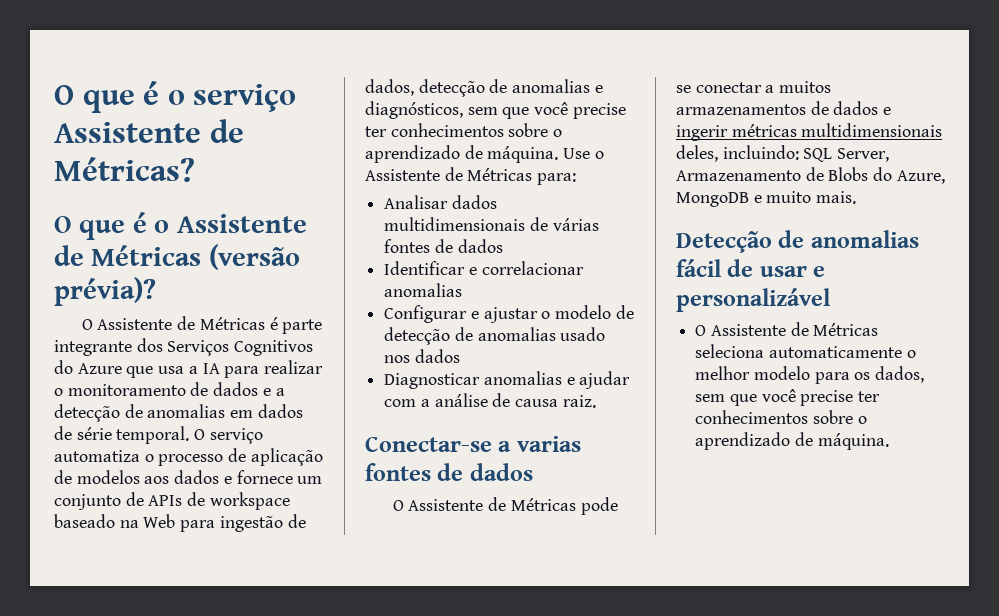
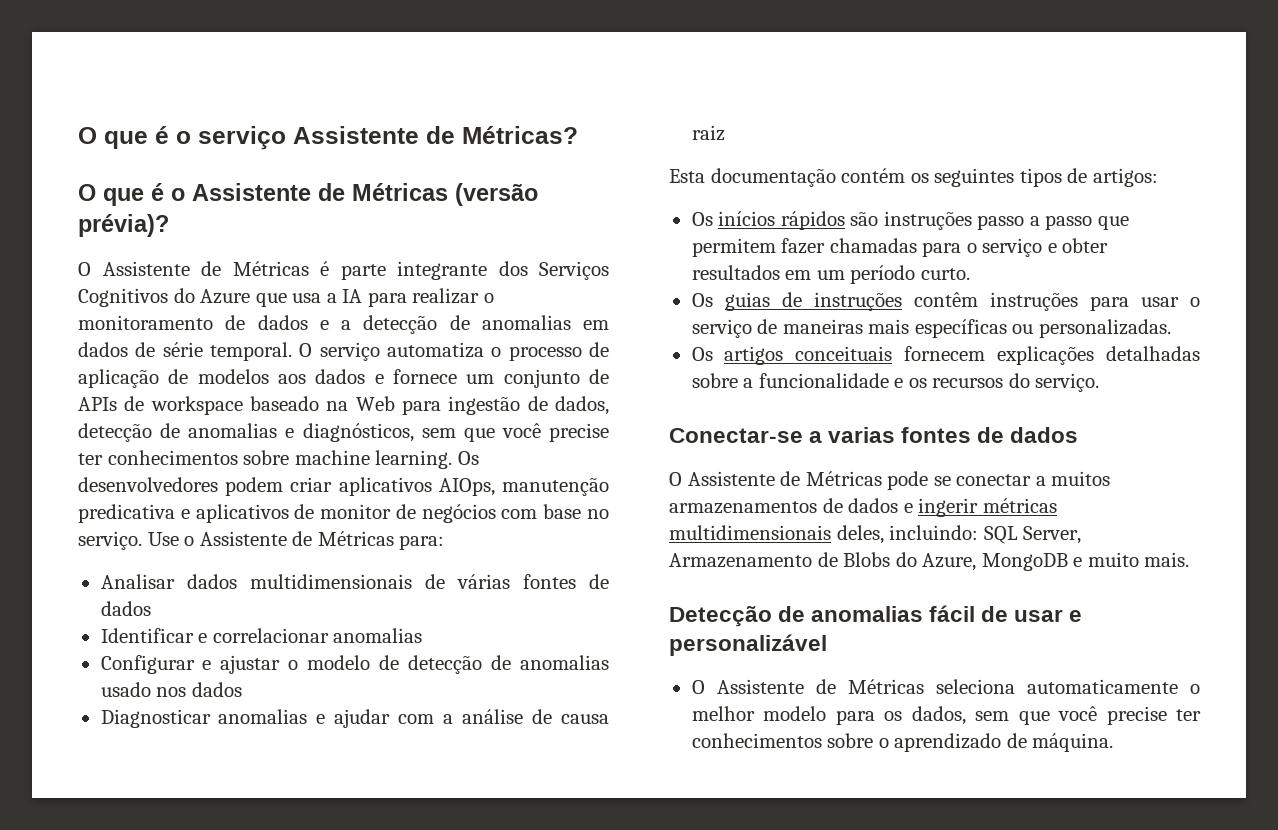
- O serviço automatiza o processo de aplicação de modelos aos dados e fornece um conjunto de APIs de workspace baseado na Web para ingestão de dados, detecção de anomalias e diagnósticos, sem que você precise ter conhecimentos sobre o aprendizado de máquina.
+ O serviço automatiza o processo de aplicação de modelos aos dados e fornece um conjunto de APIs de workspace baseado na Web para ingestão de dados, detecção de anomalias e diagnósticos, sem que você precise ter conhecimentos sobre machine learning. Os desenvolvedores podem criar aplicativos AIOps, manutenção predicativa e aplicativos de monitor de negócios com base no serviço.
- Diagnosticar anomalias e ajudar com a análise de causa raiz.
+ Diagnosticar anomalias e ajudar com a análise de causa raiz
+ Esta documentação contém os seguintes tipos de artigos:
+ Os inícios rápidos são instruções passo a passo que permitem fazer chamadas para o serviço e obter resultados em um período curto.
+ Os guias de instruções contêm instruções para usar o serviço de maneiras mais específicas ou personalizadas.
+ Os artigos conceituais fornecem explicações detalhadas sobre a funcionalidade e os recursos do serviço.

